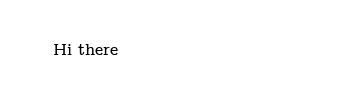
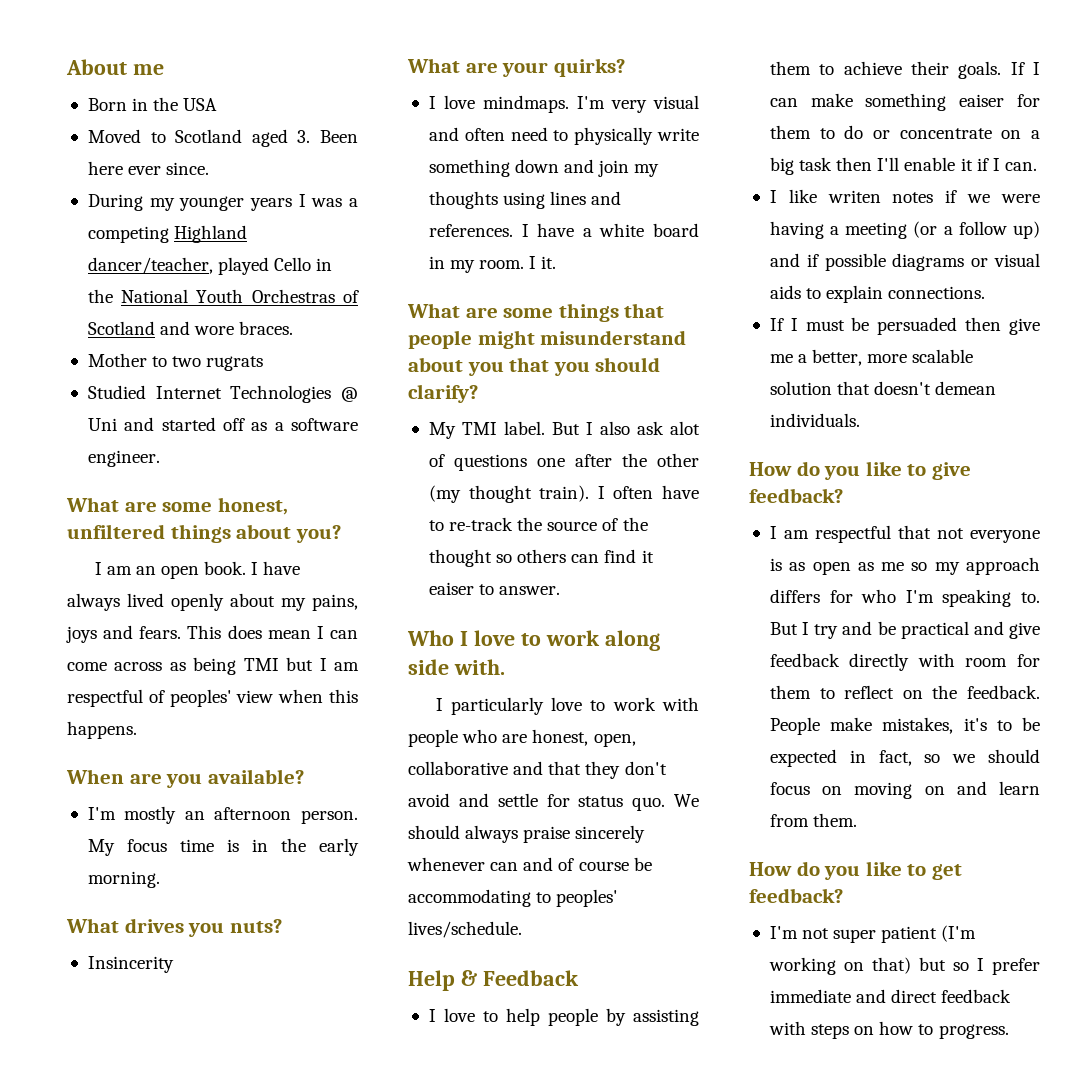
- Hi there
+ About me
+ Born in the USA
+ Moved to Scotland aged 3. Been here ever since.
+ During my younger years I was a competing Highland dancer/teacher, played Cello in the National Youth Orchestras of Scotland and wore braces.
+ Mother to two rugrats
+ Studied Internet Technologies @ Uni and started off as a software engineer.
+ What are some honest, unfiltered things about you?
+ I am an open book. I have always lived openly about my pains, joys and fears. This does mean I can come across as being TMI but I am respectful of peoples' view when this happens.
+ When are you available?
+ I'm mostly an afternoon person. My focus time is in the early morning.
+ What drives you nuts?
+ Insincerity
+ What are your quirks?
+ I love mindmaps. I'm very visual and often need to physically write something down and join my thoughts using lines and references. I have a white board in my room. I it.
+ What are some things that people might misunderstand about you that you should clarify?
+ My TMI label. But I also ask alot of questions one after the other (my thought train). I often have to re-track the source of the thought so others can find it eaiser to answer.
+ Who I love to work along side with.
+ I particularly love to work with people who are honest, open, collaborative and that they don't avoid and settle for status quo. We should always praise sincerely whenever can and of course be accommodating to peoples' lives/schedule.
+ Help & Feedback
+ I love to help people by assisting them to achieve their goals. If I can make something eaiser for them to do or concentrate on a big task then I'll enable it if I can.
+ I like writen notes if we were having a meeting (or a follow up) and if possible diagrams or visual aids to explain connections.
+ If I must be persuaded then give me a better, more scalable solution that doesn't demean individuals.
+ How do you like to give feedback?
+ I am respectful that not everyone is as open as me so my approach differs for who I'm speaking to. But I try and be practical and give feedback directly with room for them to reflect on the feedback. People make mistakes, it's to be expected in fact, so we should focus on moving on and learn from them.
+ How do you like to get feedback?
+ I'm not super patient (I'm working on that) but so I prefer immediate and direct feedback with steps on how to progress.

